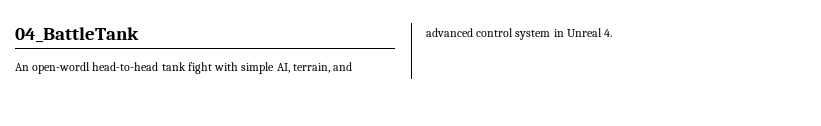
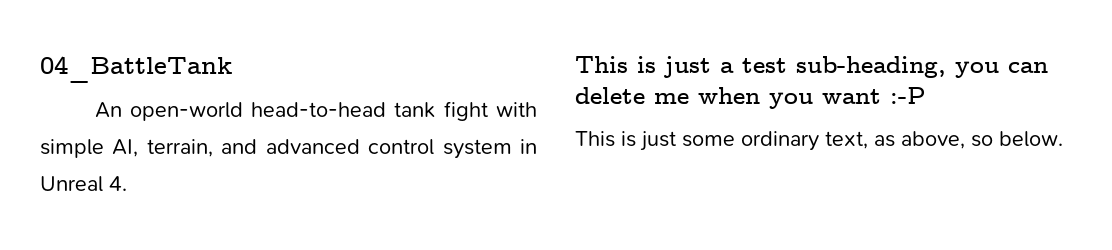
- An open-wordl head-to-head tank fight with simple AI, terrain, and advanced control system in Unreal 4.
+ An open-world head-to-head tank fight with simple AI, terrain, and advanced control system in Unreal 4.
+ This is just a test sub-heading, you can delete me when you want :-P
+ This is just some ordinary text, as above, so below.

